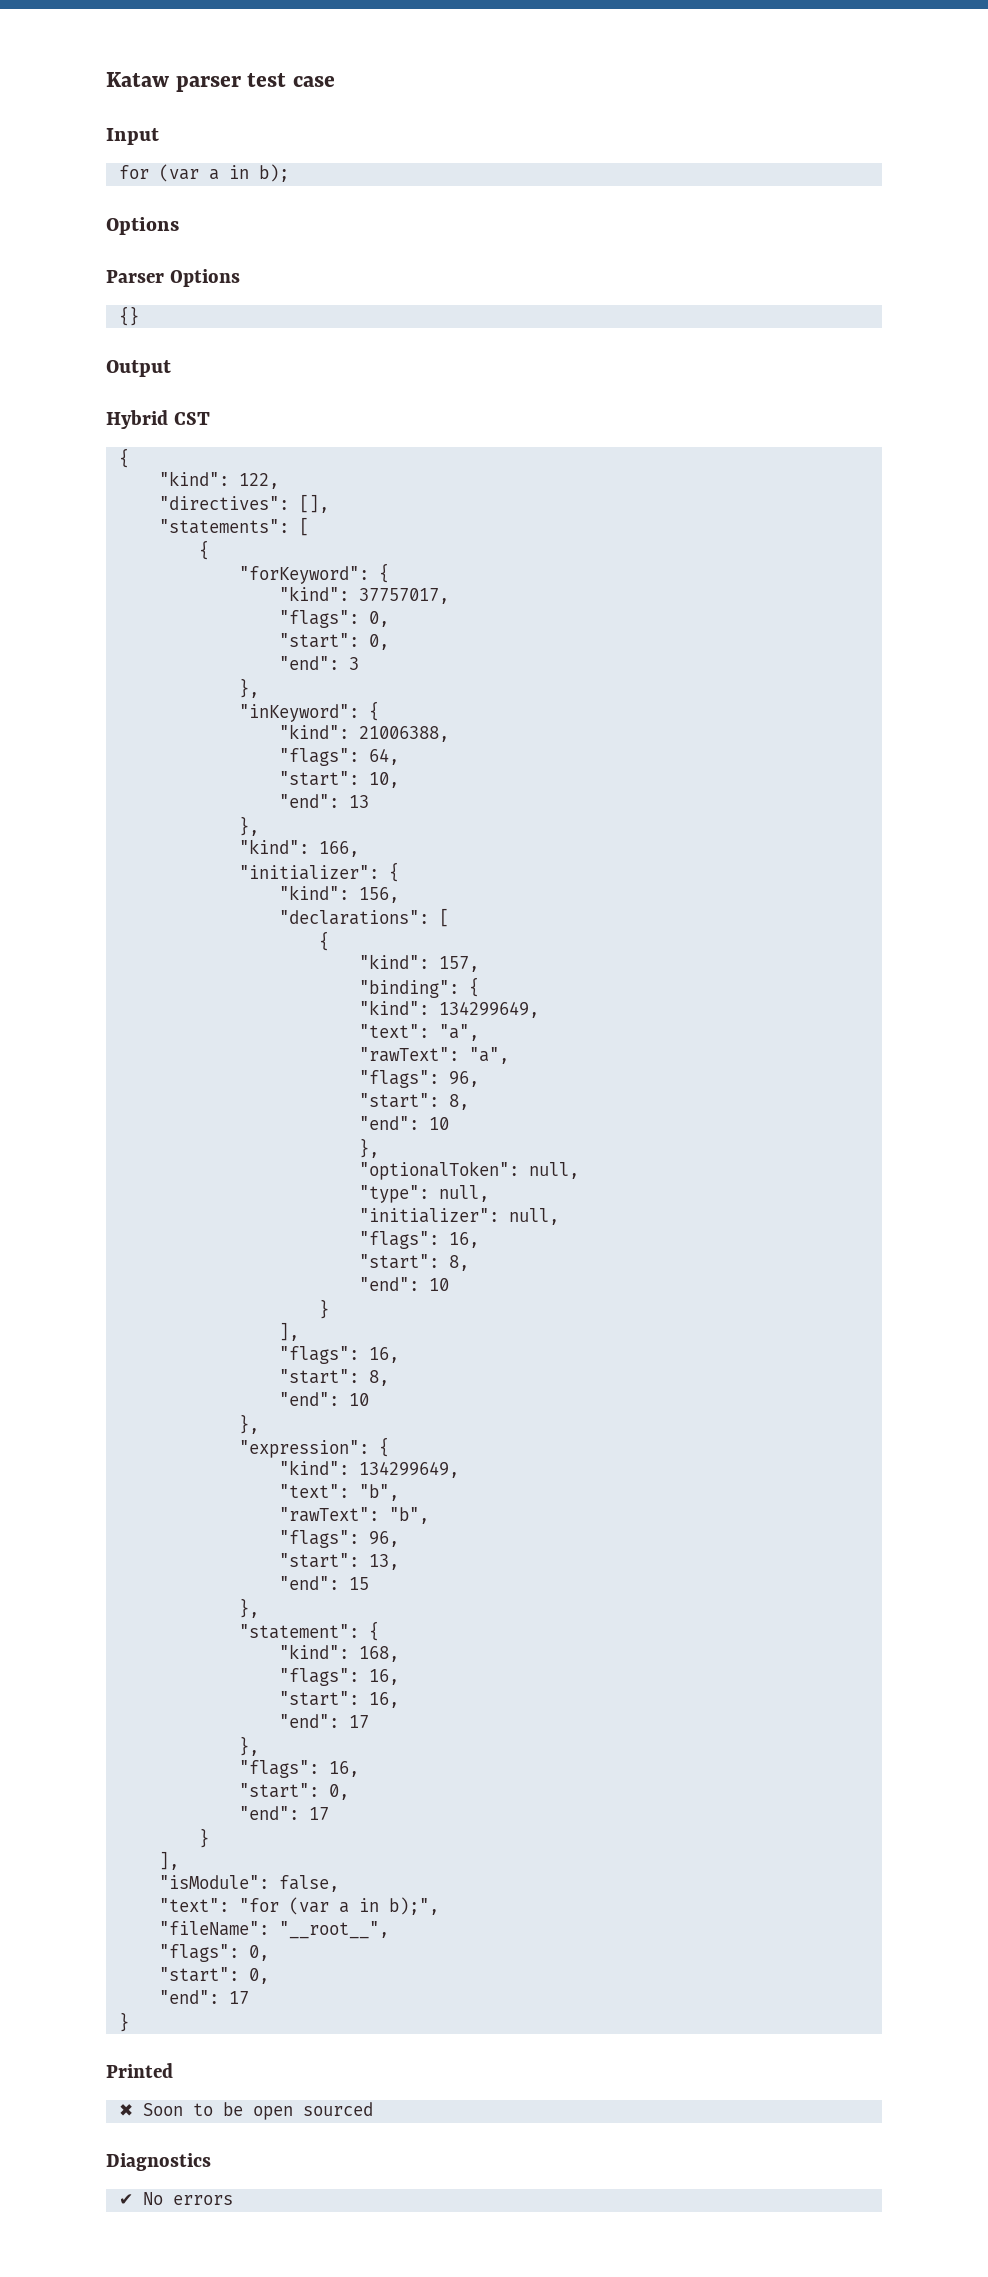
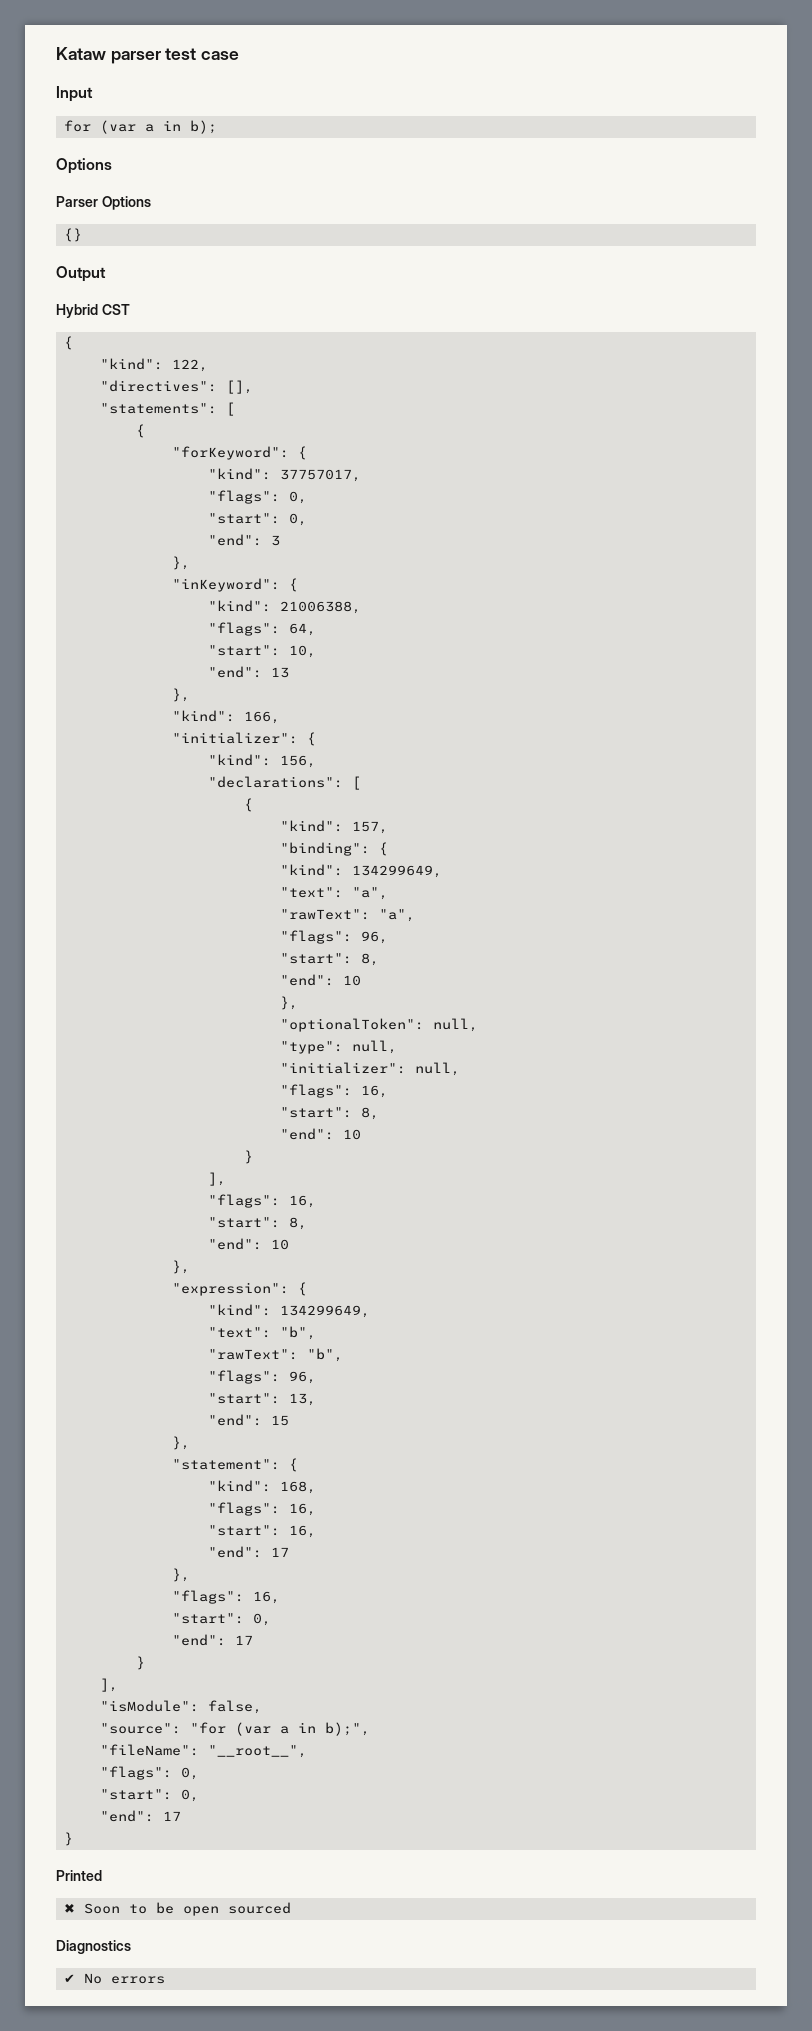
- "text": "for (var a in b);",
+ "source": "for (var a in b);",

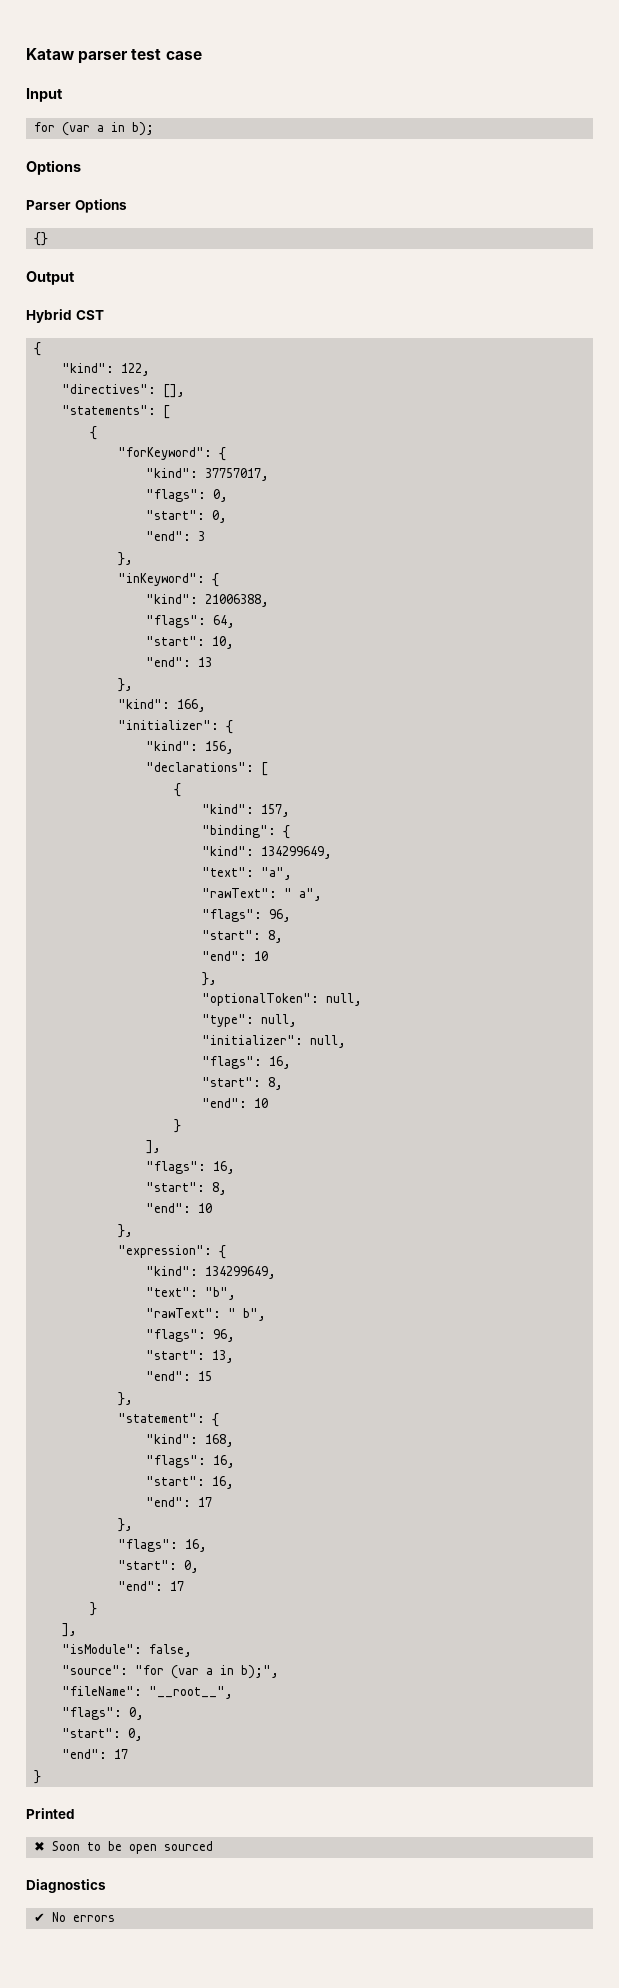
- "rawText": "a",
+ "rawText": " a",
- "rawText": "b",
+ "rawText": " b",

